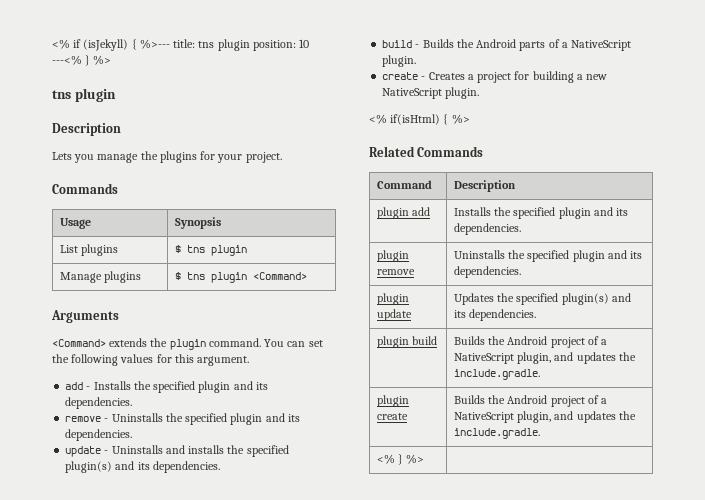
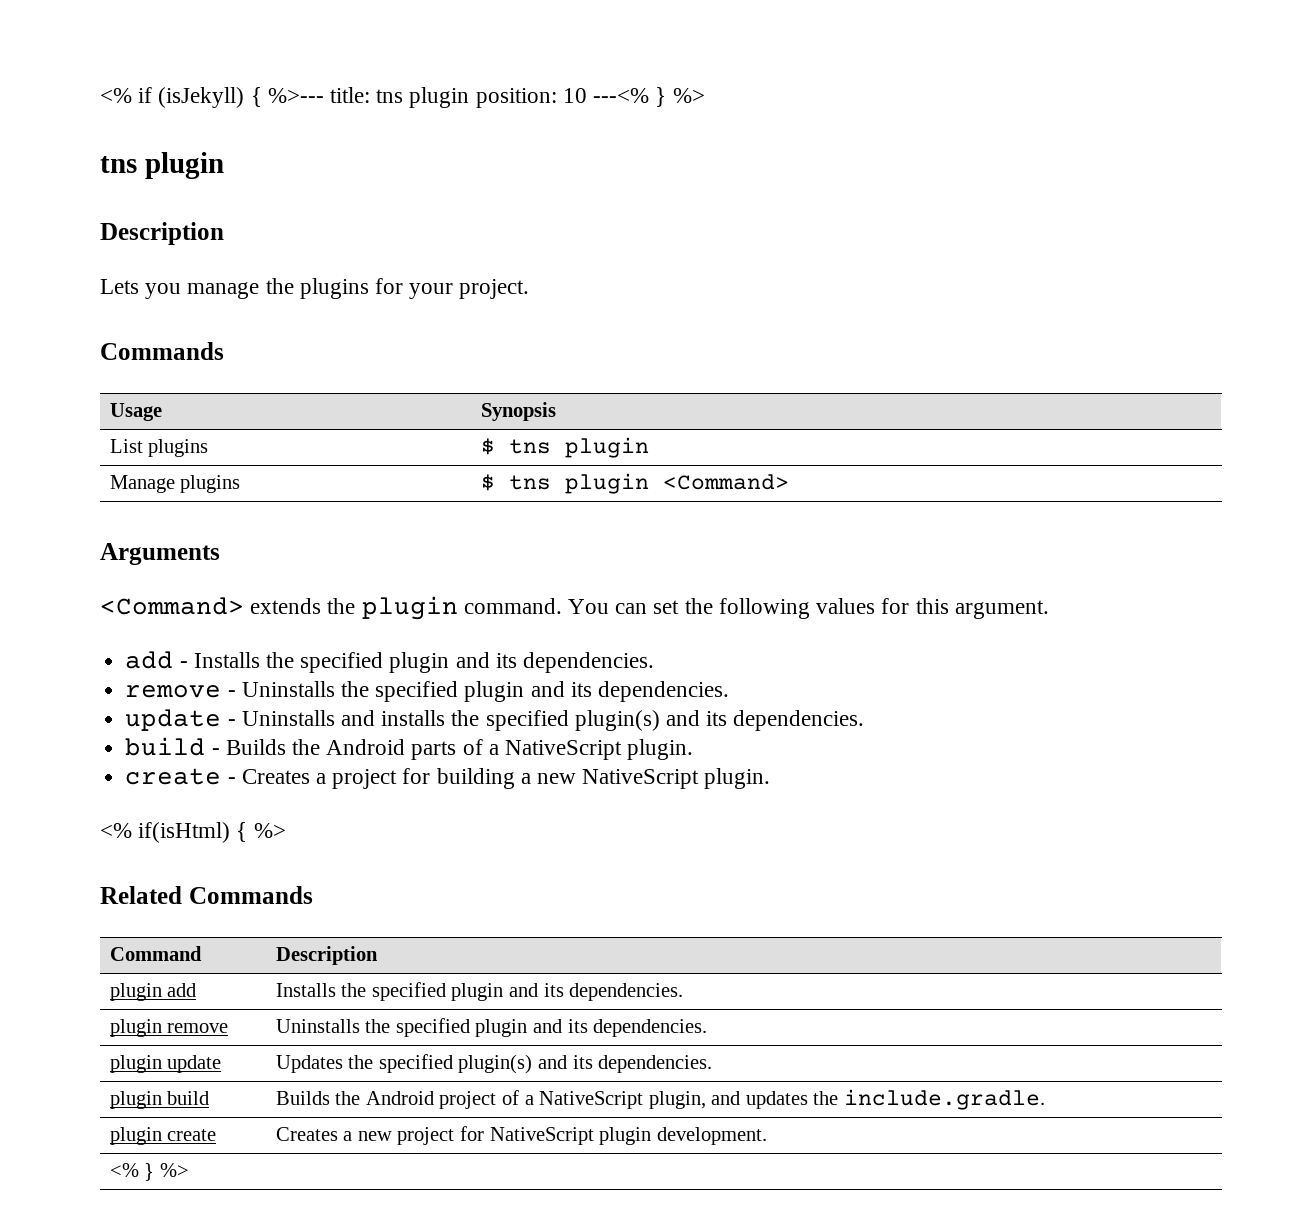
- plugin create | Builds the Android project of a NativeScript plugin, and updates the include.gradle.
+ plugin create | Creates a new project for NativeScript plugin development.

